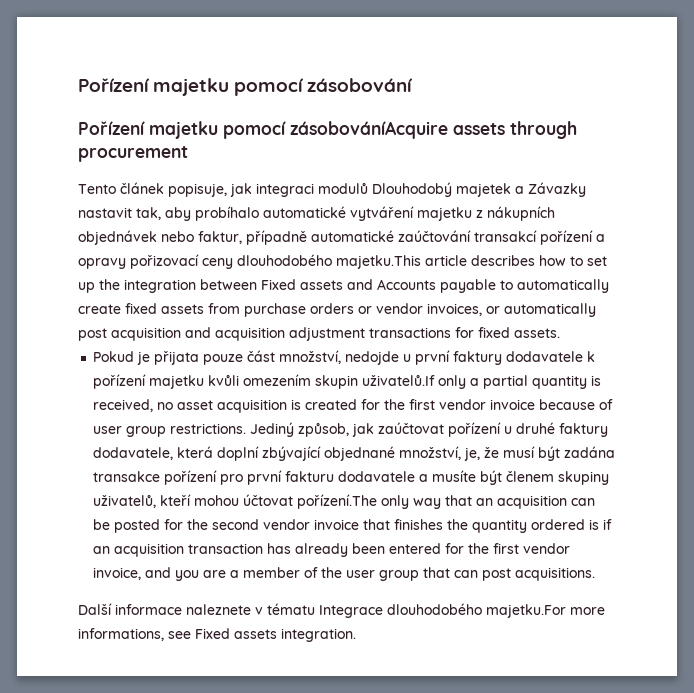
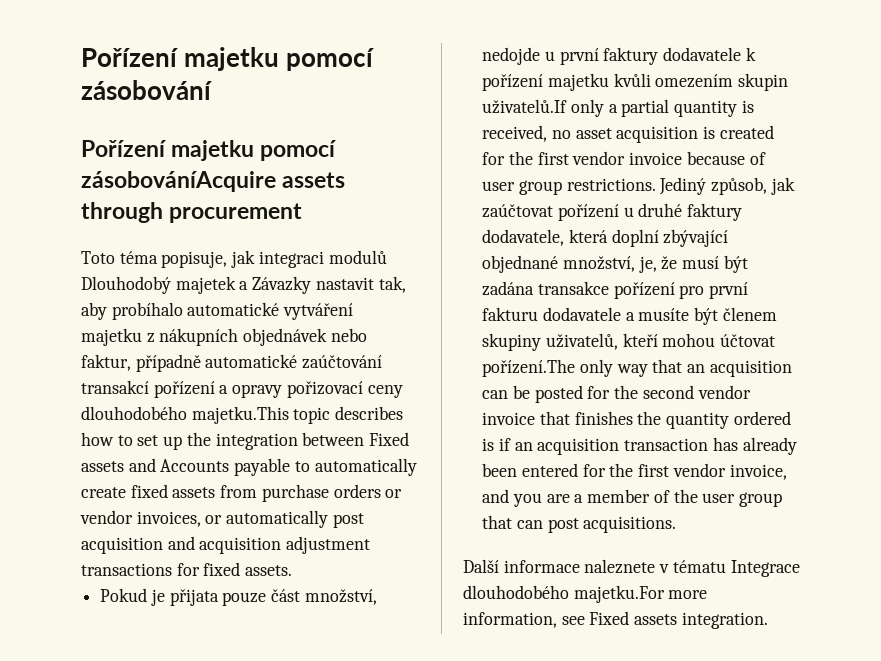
- Tento článek popisuje, jak integraci modulů Dlouhodobý majetek a Závazky nastavit tak, aby probíhalo automatické vytváření majetku z nákupních objednávek nebo faktur, případně automatické zaúčtování transakcí pořízení a opravy pořizovací ceny dlouhodobého majetku.This article describes how to set up the integration between Fixed assets and Accounts payable to automatically create fixed assets from purchase orders or vendor invoices, or automatically post acquisition and acquisition adjustment transactions for fixed assets.
+ Toto téma popisuje, jak integraci modulů Dlouhodobý majetek a Závazky nastavit tak, aby probíhalo automatické vytváření majetku z nákupních objednávek nebo faktur, případně automatické zaúčtování transakcí pořízení a opravy pořizovací ceny dlouhodobého majetku.This topic describes how to set up the integration between Fixed assets and Accounts payable to automatically create fixed assets from purchase orders or vendor invoices, or automatically post acquisition and acquisition adjustment transactions for fixed assets.
- Další informace naleznete v tématu Integrace dlouhodobého majetku.For more informations, see Fixed assets integration.
+ Další informace naleznete v tématu Integrace dlouhodobého majetku.For more information, see Fixed assets integration.

